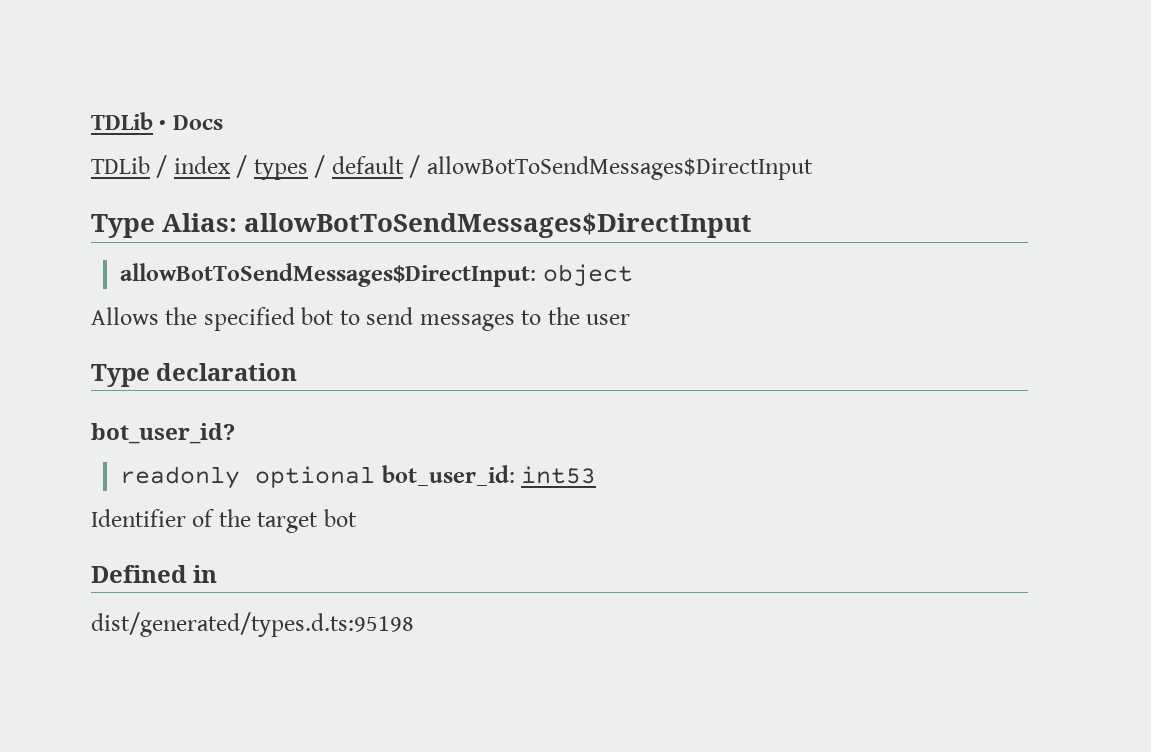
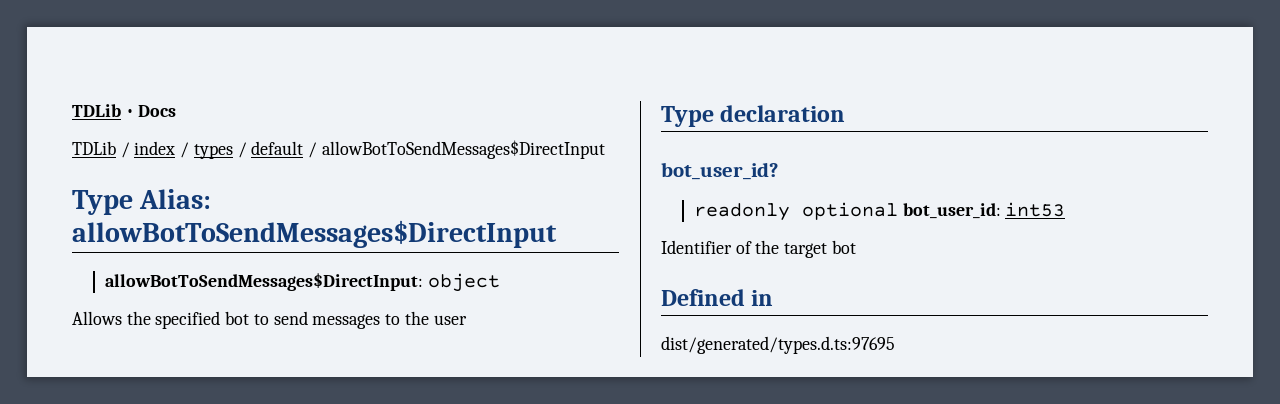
- dist/generated/types.d.ts:95198
+ dist/generated/types.d.ts:97695

